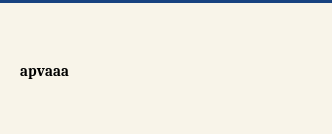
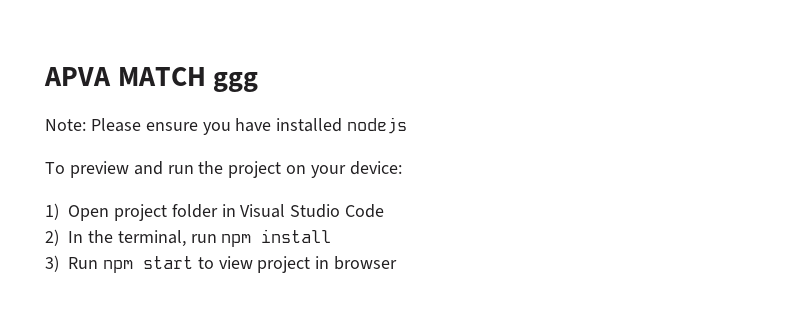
- apvaaa
+ APVA MATCH ggg
+ Note: Please ensure you have installed nodejs
+ To preview and run the project on your device:
+ 1) Open project folder in Visual Studio Code
+ 2) In the terminal, run npm install
+ 3) Run npm start to view project in browser

